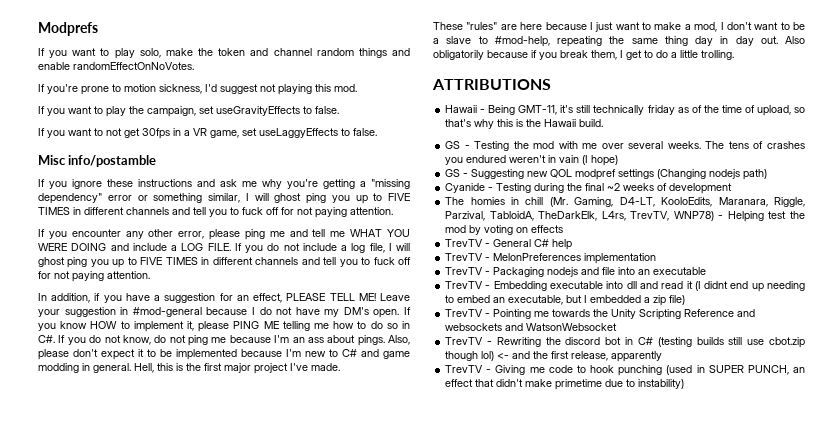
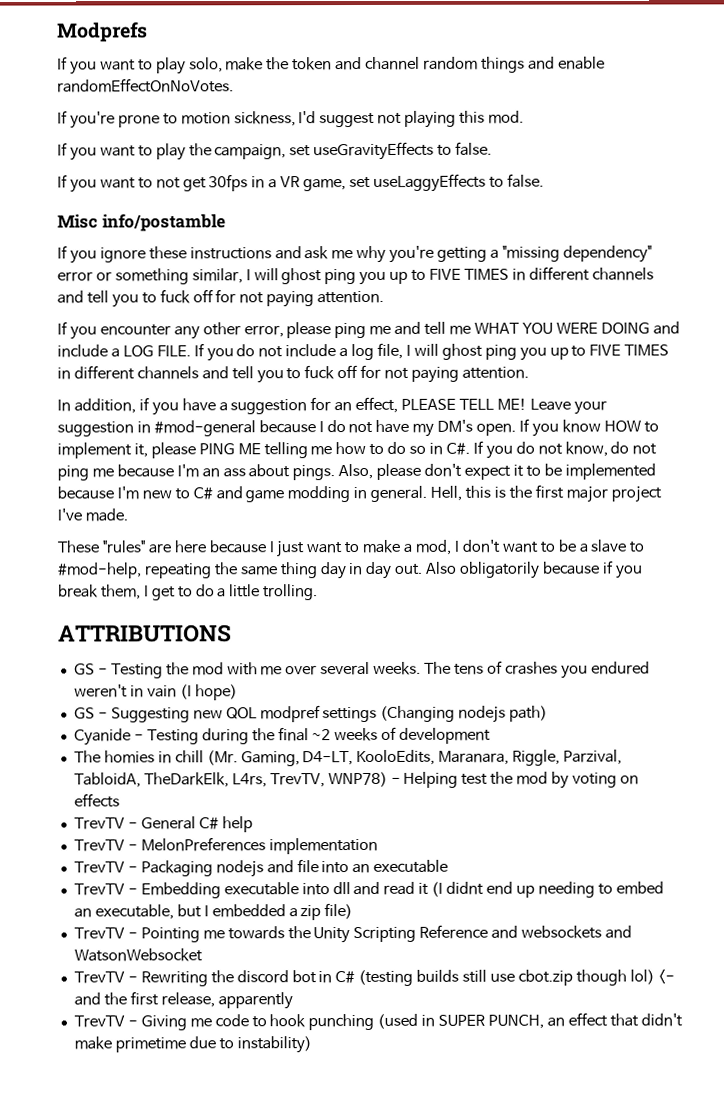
- Hawaii - Being GMT-11, it's still technically friday as of the time of upload, so that's why this is the Hawaii build.

